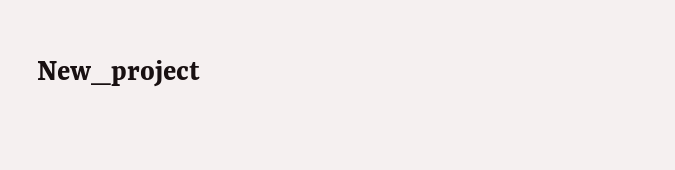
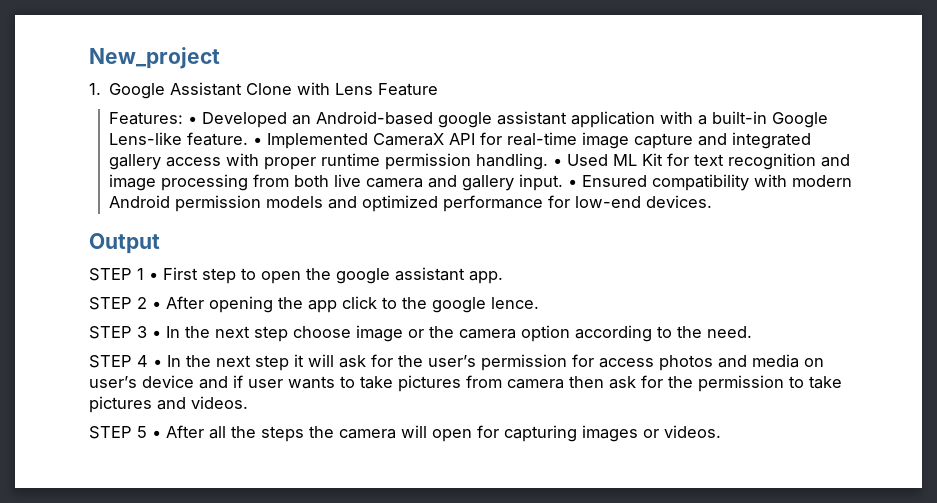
+ 1. Google Assistant Clone with Lens Feature
+ Features: • Developed an Android-based google assistant application with a built-in Google Lens-like feature. • Implemented CameraX API for real-time image capture and integrated gallery access with proper runtime permission handling. • Used ML Kit for text recognition and image processing from both live camera and gallery input. • Ensured compatibility with modern Android permission models and optimized performance for low-end devices.
+ Output
+ STEP 1 • First step to open the google assistant app.
+ STEP 2 • After opening the app click to the google lence.
+ STEP 3 • In the next step choose image or the camera option according to the need.
+ STEP 4 • In the next step it will ask for the user’s permission for access photos and media on user’s device and if user wants to take pictures from camera then ask for the permission to take pictures and videos.
+ STEP 5 • After all the steps the camera will open for capturing images or videos.

